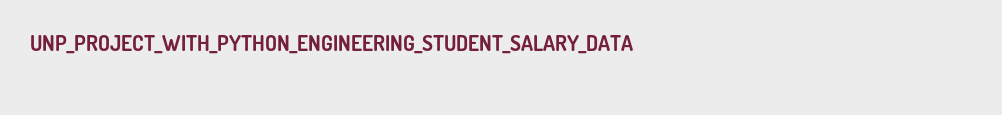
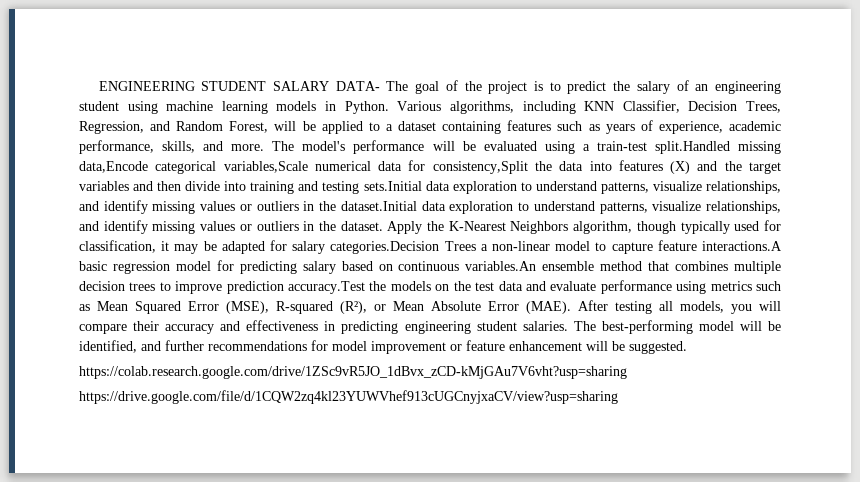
- UNP_PROJECT_WITH_PYTHON_ENGINEERING_STUDENT_SALARY_DATA
+ ENGINEERING STUDENT SALARY DATA- The goal of the project is to predict the salary of an engineering student using machine learning models in Python. Various algorithms, including KNN Classifier, Decision Trees, Regression, and Random Forest, will be applied to a dataset containing features such as years of experience, academic performance, skills, and more. The model's performance will be evaluated using a train-test split.Handled missing data,Encode categorical variables,Scale numerical data for consistency,Split the data into features (X) and the target variables and then divide into training and testing sets.Initial data exploration to understand patterns, visualize relationships, and identify missing values or outliers in the dataset.Initial data exploration to understand patterns, visualize relationships, and identify missing values or outliers in the dataset. Apply the K-Nearest Neighbors algorithm, though typically used for classification, it may be adapted for salary categories.Decision Trees a non-linear model to capture feature interactions.A basic regression model for predicting salary based on continuous variables.An ensemble method that combines multiple decision trees to improve prediction accuracy.Test the models on the test data and evaluate performance using metrics such as Mean Squared Error (MSE), R-squared (R²), or Mean Absolute Error (MAE). After testing all models, you will compare their accuracy and effectiveness in predicting engineering student salaries. The best-performing model will be identified, and further recommendations for model improvement or feature enhancement will be suggested.
+ https://colab.research.google.com/drive/1ZSc9vR5JO_1dBvx_zCD-kMjGAu7V6vht?usp=sharing
+ https://drive.google.com/file/d/1CQW2zq4kl23YUWVhef913cUGCnyjxaCV/view?usp=sharing

